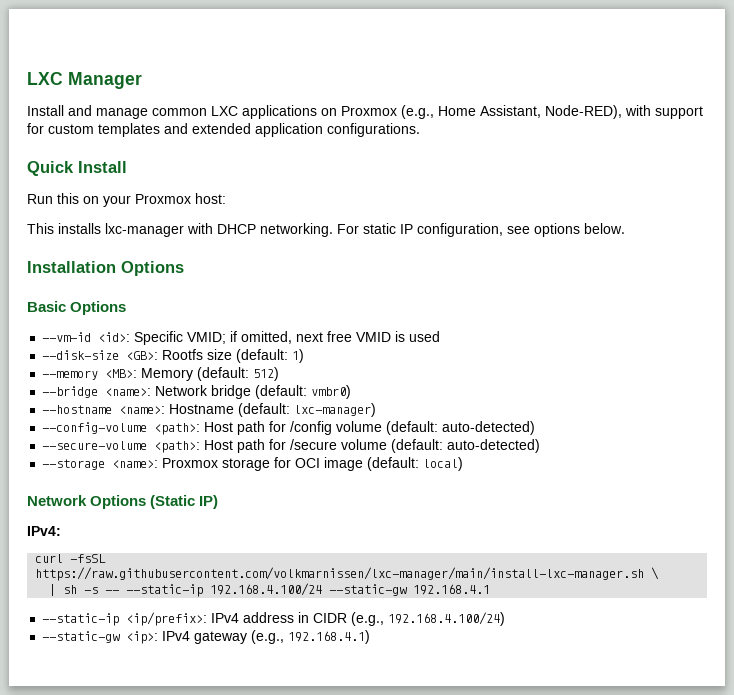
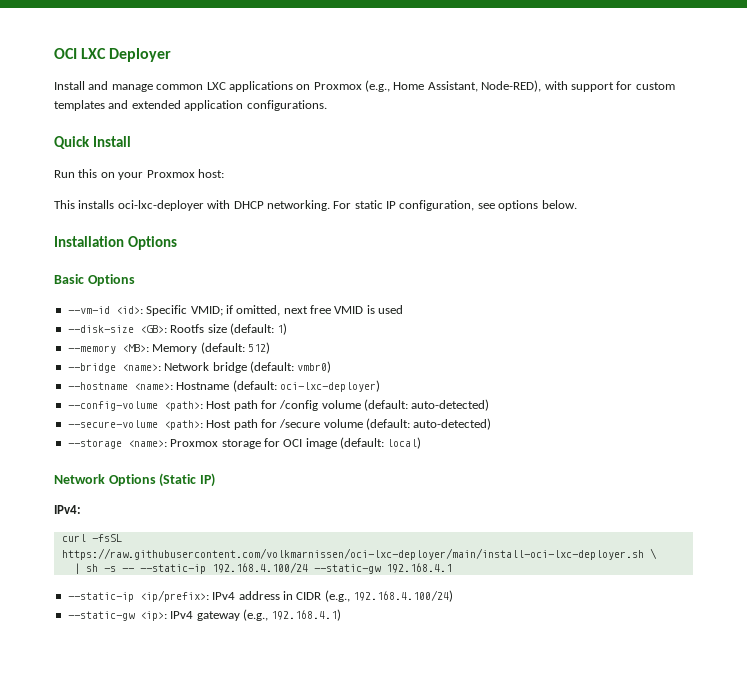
- LXC Manager
+ OCI LXC Deployer
- This installs lxc-manager with DHCP networking.
+ This installs oci-lxc-deployer with DHCP networking.
- --hostname <name>: Hostname (default: lxc-manager)
+ --hostname <name>: Hostname (default: oci-lxc-deployer)
- curl -fsSL https://raw.githubusercontent.com/volkmarnissen/lxc-manager/main/install-lxc-manager.sh \
+ curl -fsSL https://raw.githubusercontent.com/volkmarnissen/oci-lxc-deployer/main/install-oci-lxc-deployer.sh \

